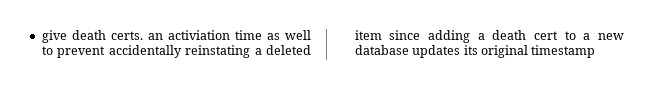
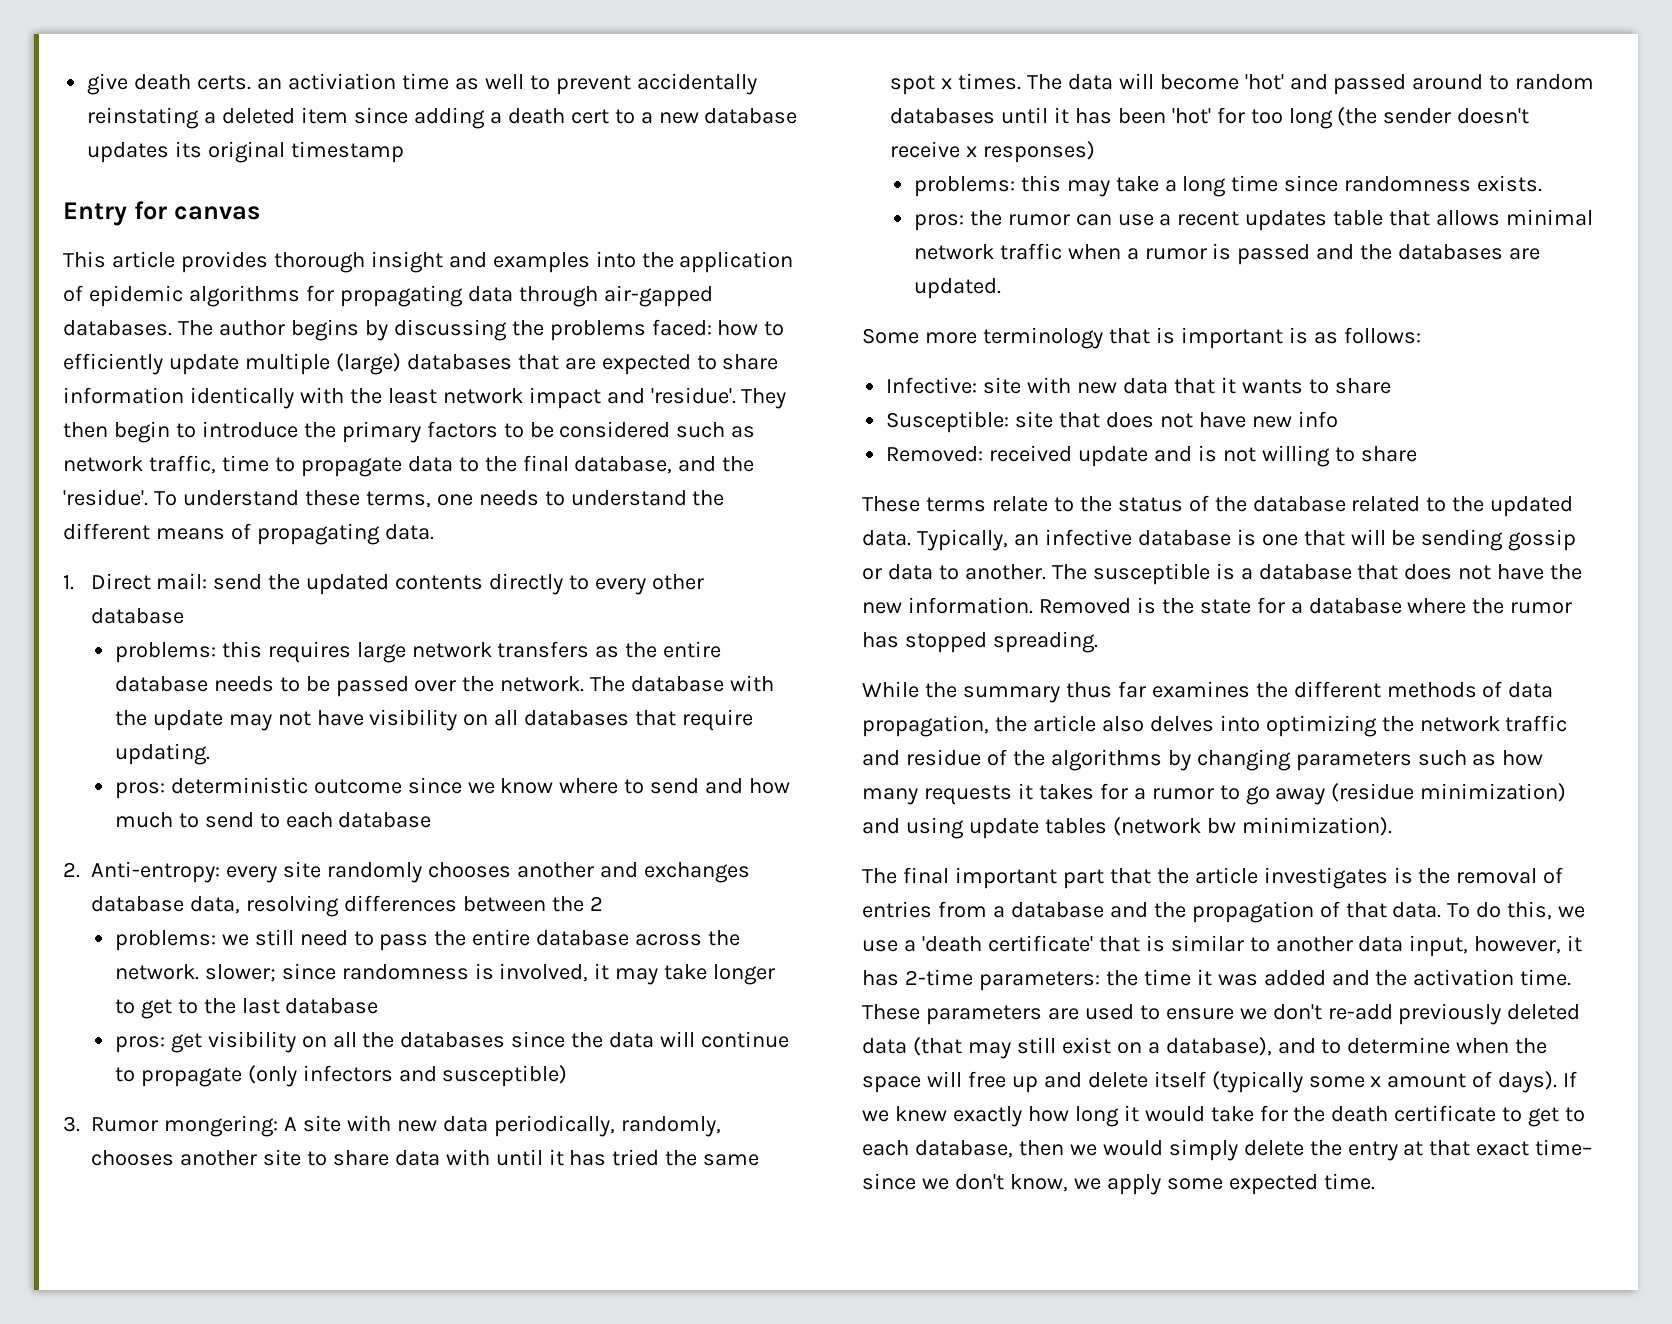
+ Entry for canvas
+ This article provides thorough insight and examples into the application of epidemic algorithms for propagating data through air-gapped databases. The author begins by discussing the problems faced: how to efficiently update multiple (large) databases that are expected to share information identically with the least network impact and 'residue'. They then begin to introduce the primary factors to be considered such as network traffic, time to propagate data to the final database, and the 'residue'. To understand these terms, one needs to understand the different means of propagating data.
+ 1. Direct mail: send the updated contents directly to every other database
+ problems: this requires large network transfers as the entire database needs to be passed over the network. The database with the update may not have visibility on all databases that require updating.
+ pros: deterministic outcome since we know where to send and how much to send to each database
+ 2. Anti-entropy: every site randomly chooses another and exchanges database data, resolving differences between the 2
+ problems: we still need to pass the entire database across the network. slower; since randomness is involved, it may take longer to get to the last database
+ pros: get visibility on all the databases since the data will continue to propagate (only infectors and susceptible)
+ 3. Rumor mongering: A site with new data periodically, randomly, chooses another site to share data with until it has tried the same spot x times. The data will become 'hot' and passed around to random databases until it has been 'hot' for too long (the sender doesn't receive x responses)
+ problems: this may take a long time since randomness exists.
+ pros: the rumor can use a recent updates table that allows minimal network traffic when a rumor is passed and the databases are updated.
+ Some more terminology that is important is as follows:
+ Infective: site with new data that it wants to share
+ Susceptible: site that does not have new info
+ Removed: received update and is not willing to share
+ These terms relate to the status of the database related to the updated data. Typically, an infective database is one that will be sending gossip or data to another. The susceptible is a database that does not have the new information. Removed is the state for a database where the rumor has stopped spreading.
+ While the summary thus far examines the different methods of data propagation, the article also delves into optimizing the network traffic and residue of the algorithms by changing parameters such as how many requests it takes for a rumor to go away (residue minimization) and using update tables (network bw minimization).
+ The final important part that the article investigates is the removal of entries from a database and the propagation of that data. To do this, we use a 'death certificate' that is similar to another data input, however, it has 2-time parameters: the time it was added and the activation time. These parameters are used to ensure we don't re-add previously deleted data (that may still exist on a database), and to determine when the space will free up and delete itself (typically some x amount of days). If we knew exactly how long it would take for the death certificate to get to each database, then we would simply delete the entry at that exact time– since we don't know, we apply some expected time.

